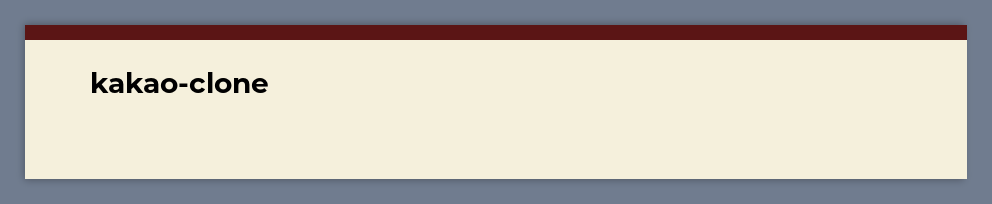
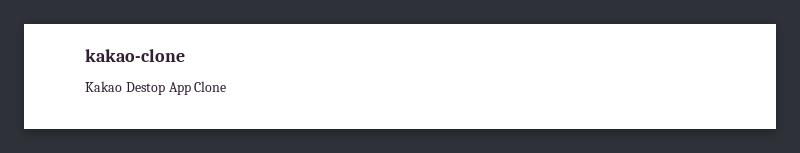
+ Kakao Destop App Clone

